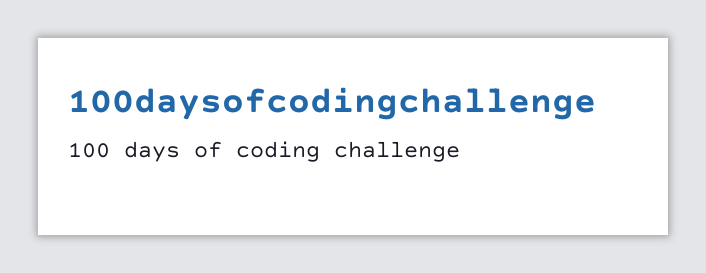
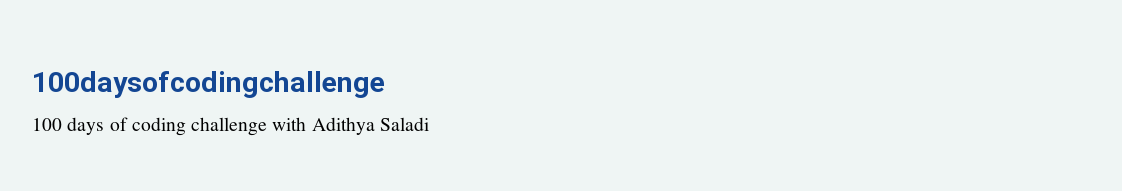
- 100 days of coding challenge
+ 100 days of coding challenge with Adithya Saladi

